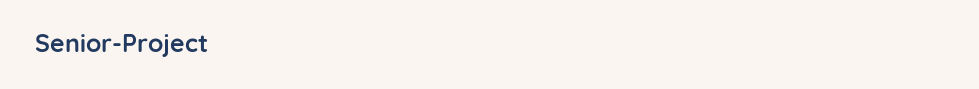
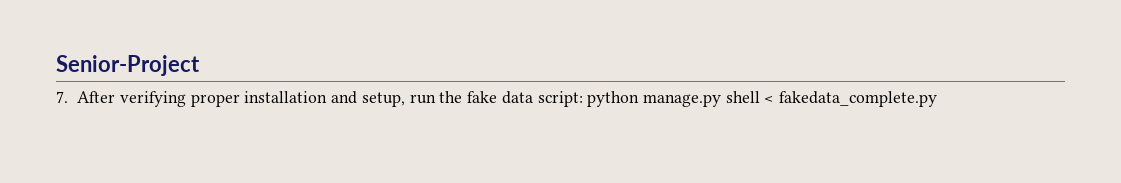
+ 7. After verifying proper installation and setup, run the fake data script: python manage.py shell < fakedata_complete.py

